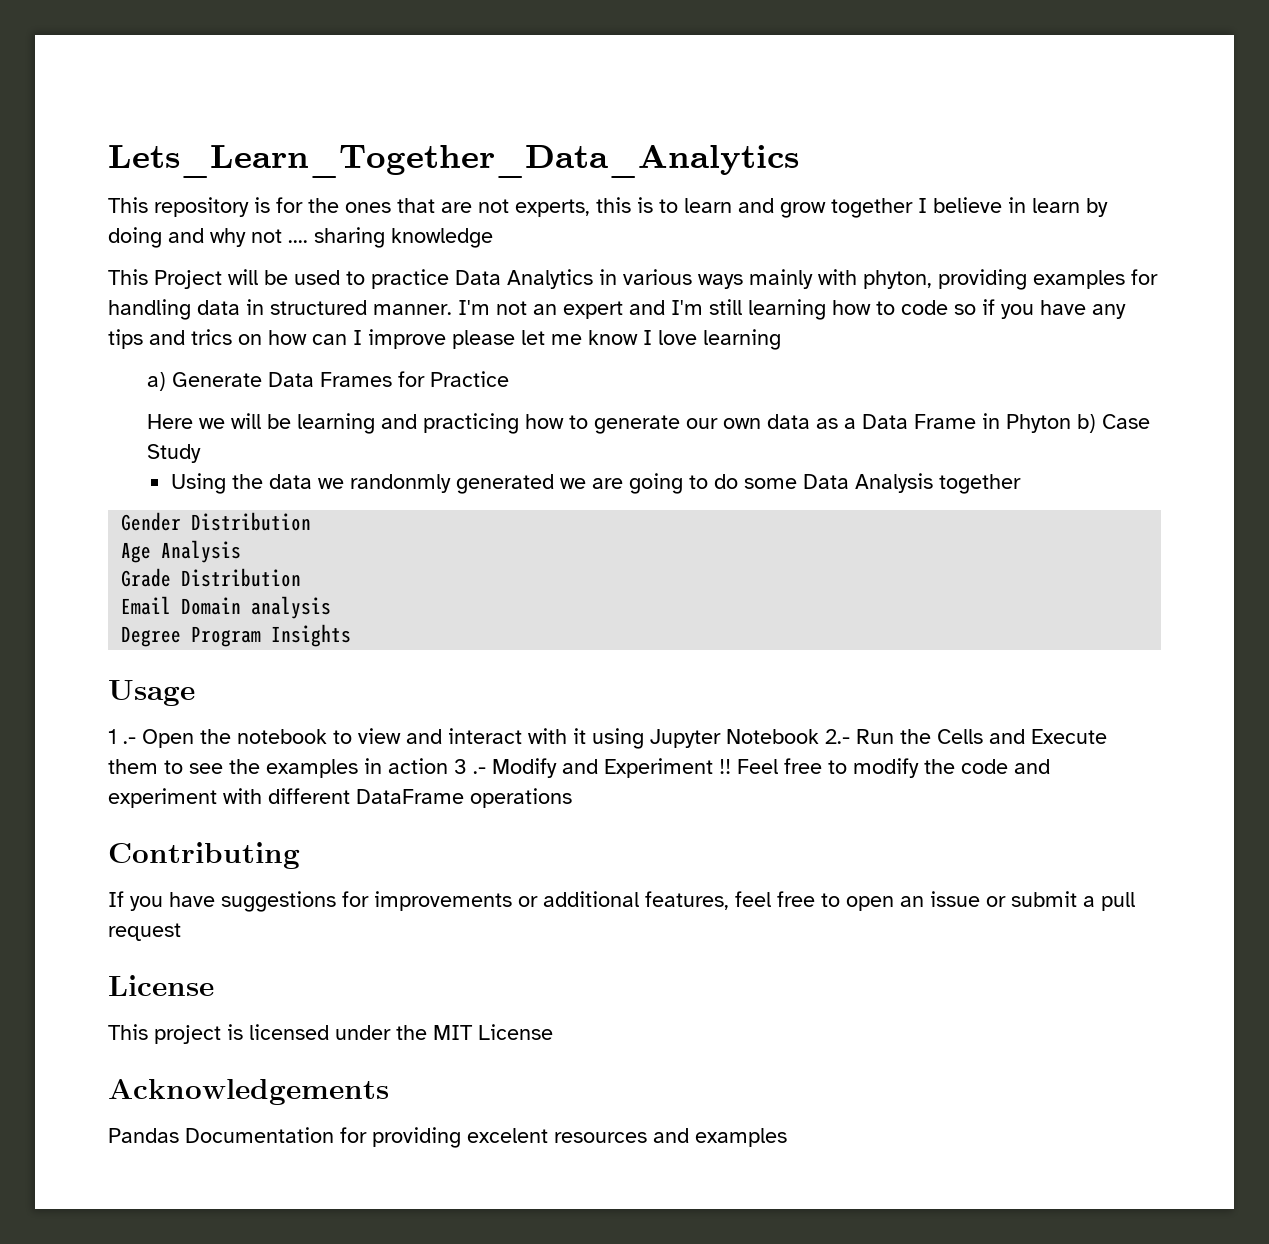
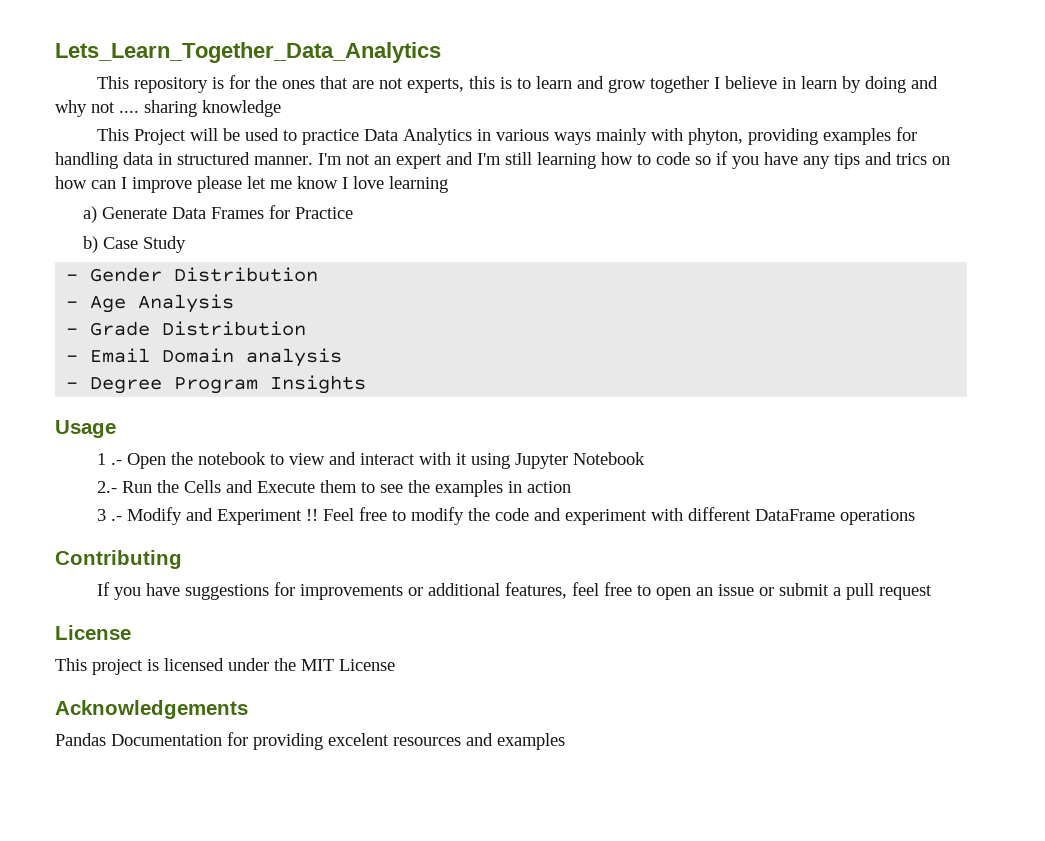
- Here we will be learning and practicing how to generate our own data as a Data Frame in Phyton b) Case Study
- Using the data we randonmly generated we are going to do some Data Analysis together
- Gender Distribution
+ b) Case Study
+ - Gender Distribution
- Age Analysis
+ - Age Analysis
- Grade Distribution
+ - Grade Distribution
- Email Domain analysis
+ - Email Domain analysis
- Degree Program Insights
+ - Degree Program Insights
- 1 .- Open the notebook to view and interact with it using Jupyter Notebook 2.- Run the Cells and Execute them to see the examples in action 3 .- Modify and Experiment !!
+ 1 .- Open the notebook to view and interact with it using Jupyter Notebook
+ 2.- Run the Cells and Execute them to see the examples in action
+ 3 .- Modify and Experiment !!

